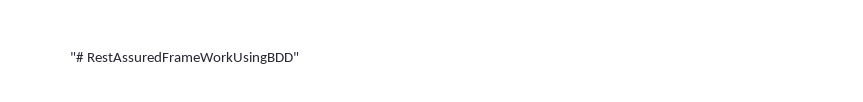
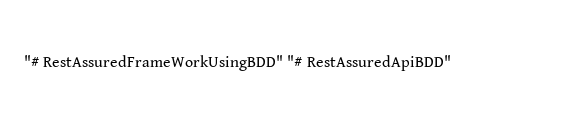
- "# RestAssuredFrameWorkUsingBDD"
+ "# RestAssuredFrameWorkUsingBDD" "# RestAssuredApiBDD"

